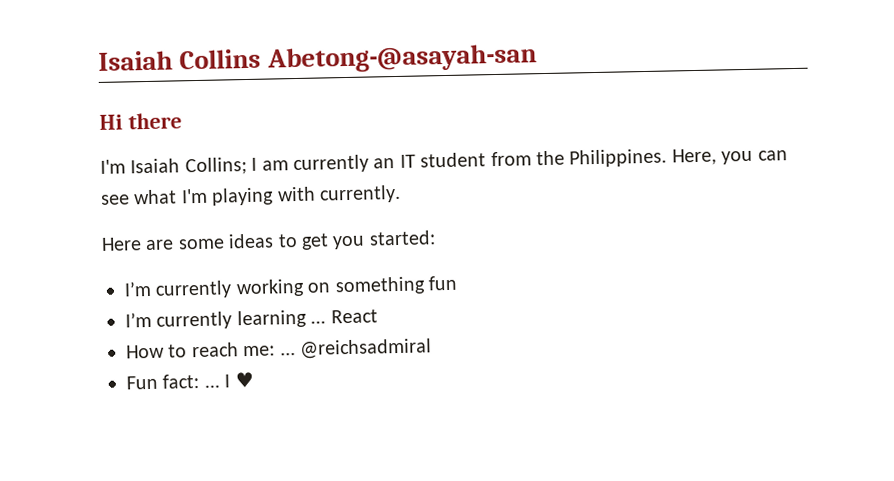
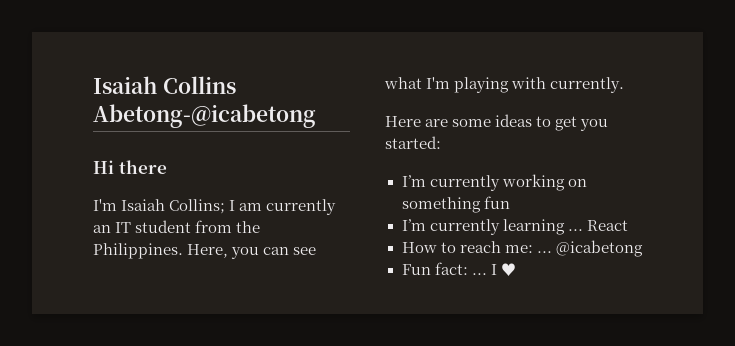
- Isaiah Collins Abetong-@asayah-san
+ Isaiah Collins Abetong-@icabetong
- @reichsadmiral
+ @icabetong

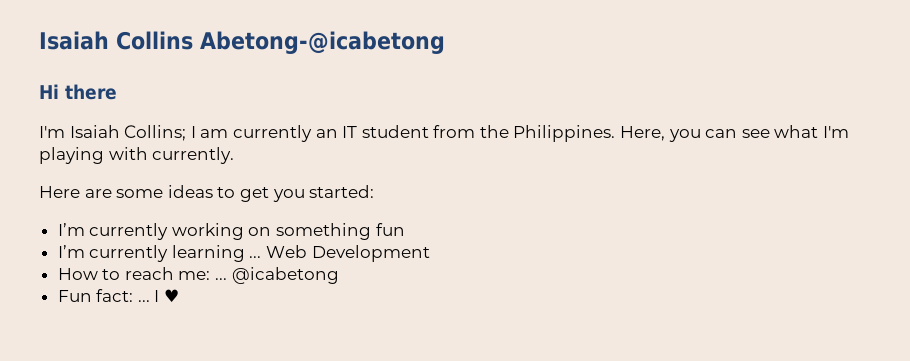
- React
+ Web Development

